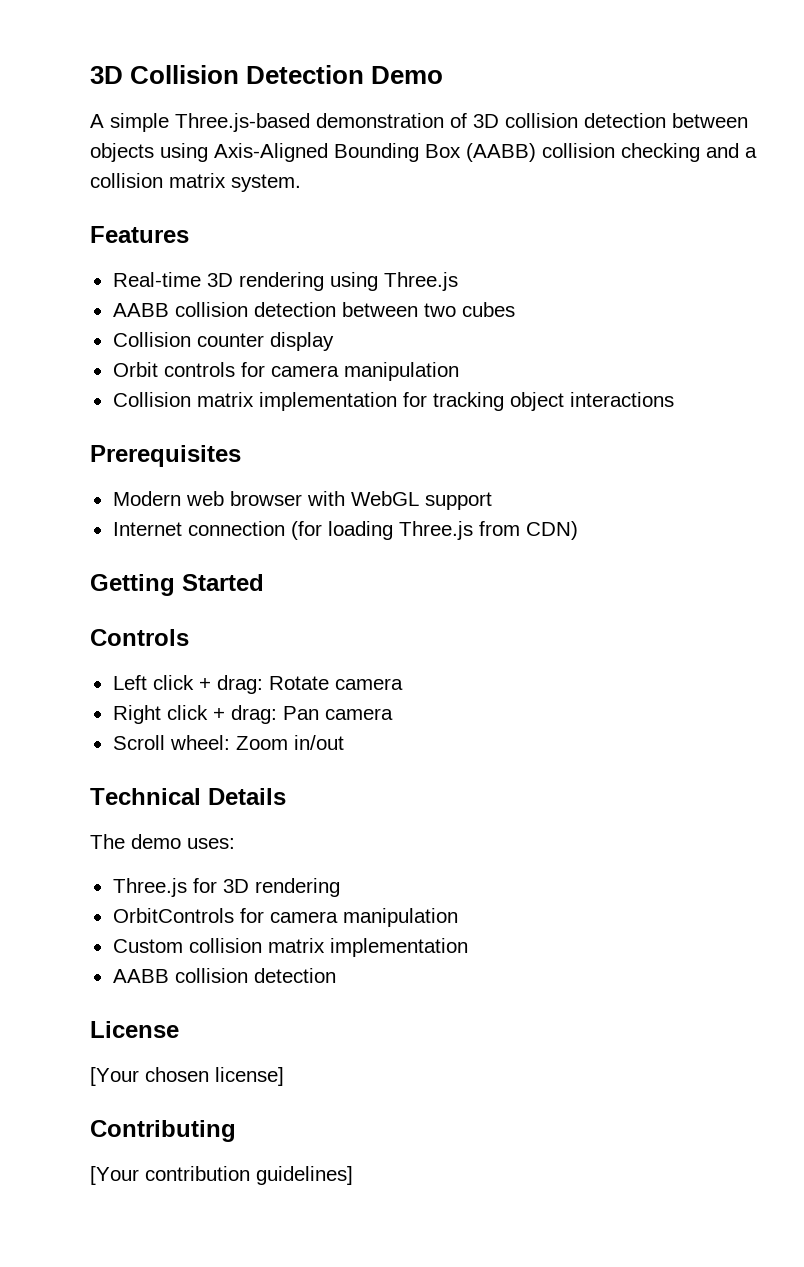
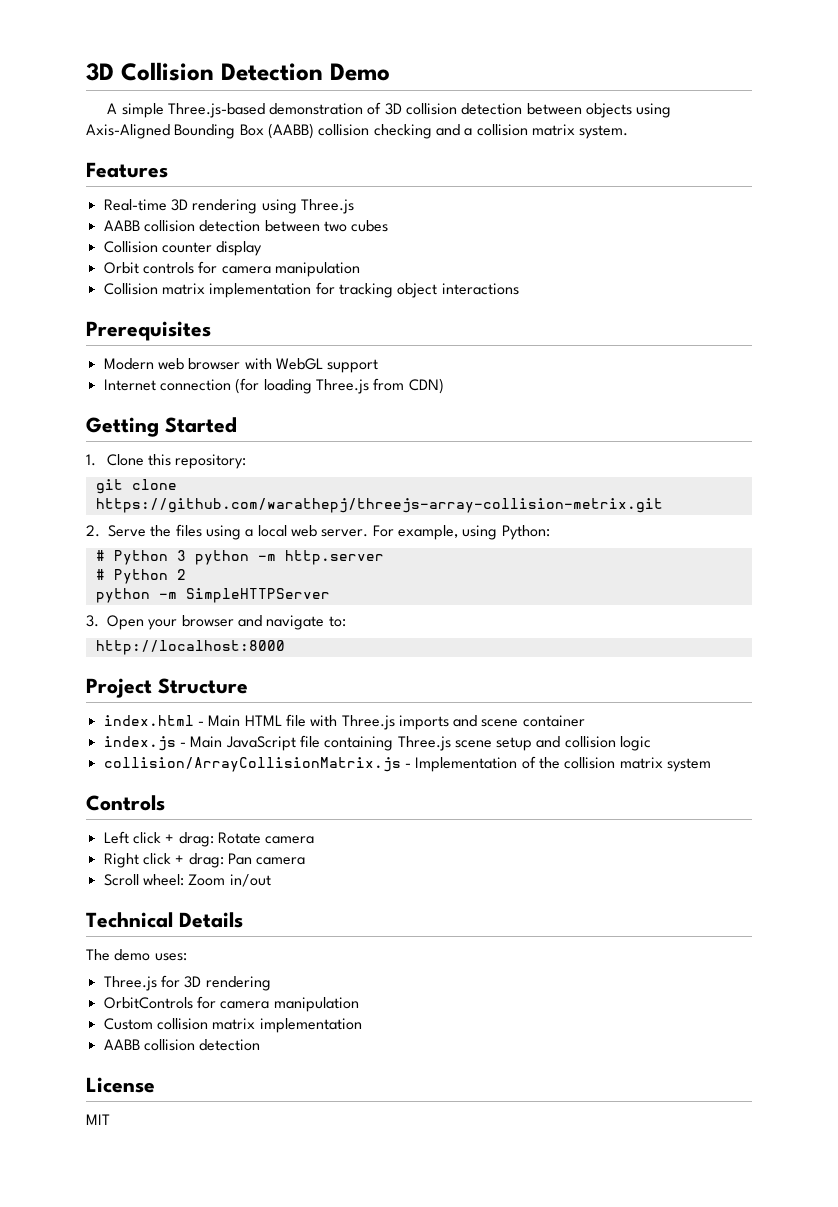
+ 1. Clone this repository:
+ git clone https://github.com/warathepj/threejs-array-collision-metrix.git
+ 2. Serve the files using a local web server. For example, using Python:
+ # Python 3 python -m http.server
+ # Python 2
+ python -m SimpleHTTPServer
+ 3. Open your browser and navigate to:
+ http://localhost:8000
+ Project Structure
+ index.html - Main HTML file with Three.js imports and scene container
+ index.js - Main JavaScript file containing Three.js scene setup and collision logic
+ collision/ArrayCollisionMatrix.js - Implementation of the collision matrix system
- [Your chosen license]
- Contributing
- [Your contribution guidelines]
+ MIT

